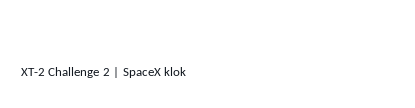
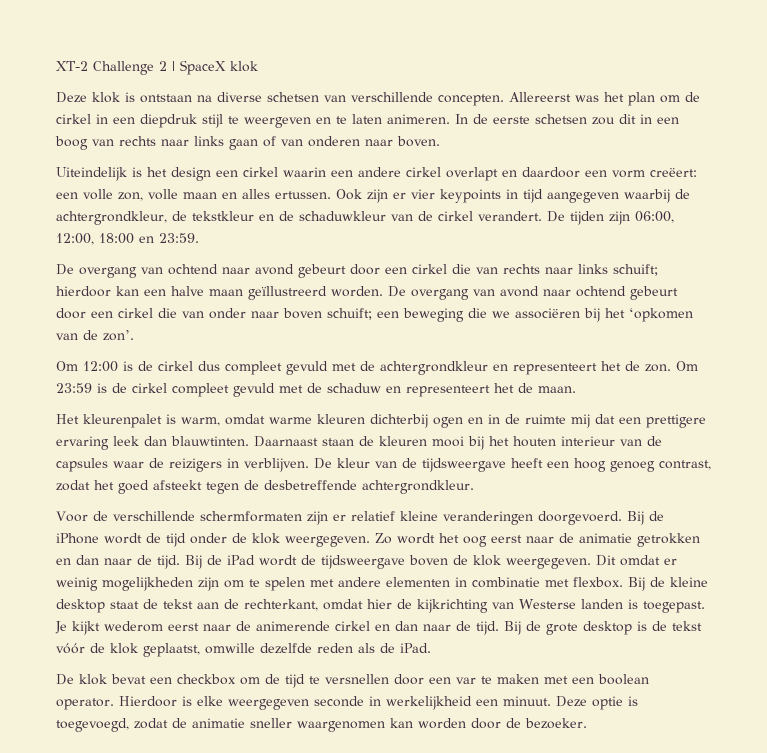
+ Deze klok is ontstaan na diverse schetsen van verschillende concepten. Allereerst was het plan om de cirkel in een diepdruk stijl te weergeven en te laten animeren. In de eerste schetsen zou dit in een boog van rechts naar links gaan of van onderen naar boven.
+ Uiteindelijk is het design een cirkel waarin een andere cirkel overlapt en daardoor een vorm creëert: een volle zon, volle maan en alles ertussen. Ook zijn er vier keypoints in tijd aangegeven waarbij de achtergrondkleur, de tekstkleur en de schaduwkleur van de cirkel verandert. De tijden zijn 06:00, 12:00, 18:00 en 23:59.
+ De overgang van ochtend naar avond gebeurt door een cirkel die van rechts naar links schuift; hierdoor kan een halve maan geïllustreerd worden. De overgang van avond naar ochtend gebeurt door een cirkel die van onder naar boven schuift; een beweging die we associëren bij het ‘opkomen van de zon’.
+ Om 12:00 is de cirkel dus compleet gevuld met de achtergrondkleur en representeert het de zon. Om 23:59 is de cirkel compleet gevuld met de schaduw en representeert het de maan.
+ Het kleurenpalet is warm, omdat warme kleuren dichterbij ogen en in de ruimte mij dat een prettigere ervaring leek dan blauwtinten. Daarnaast staan de kleuren mooi bij het houten interieur van de capsules waar de reizigers in verblijven. De kleur van de tijdsweergave heeft een hoog genoeg contrast, zodat het goed afsteekt tegen de desbetreffende achtergrondkleur.
+ Voor de verschillende schermformaten zijn er relatief kleine veranderingen doorgevoerd. Bij de iPhone wordt de tijd onder de klok weergegeven. Zo wordt het oog eerst naar de animatie getrokken en dan naar de tijd. Bij de iPad wordt de tijdsweergave boven de klok weergegeven. Dit omdat er weinig mogelijkheden zijn om te spelen met andere elementen in combinatie met flexbox. Bij de kleine desktop staat de tekst aan de rechterkant, omdat hier de kijkrichting van Westerse landen is toegepast. Je kijkt wederom eerst naar de animerende cirkel en dan naar de tijd. Bij de grote desktop is de tekst vóór de klok geplaatst, omwille dezelfde reden als de iPad.
+ De klok bevat een checkbox om de tijd te versnellen door een var te maken met een boolean operator. Hierdoor is elke weergegeven seconde in werkelijkheid een minuut. Deze optie is toegevoegd, zodat de animatie sneller waargenomen kan worden door de bezoeker.

